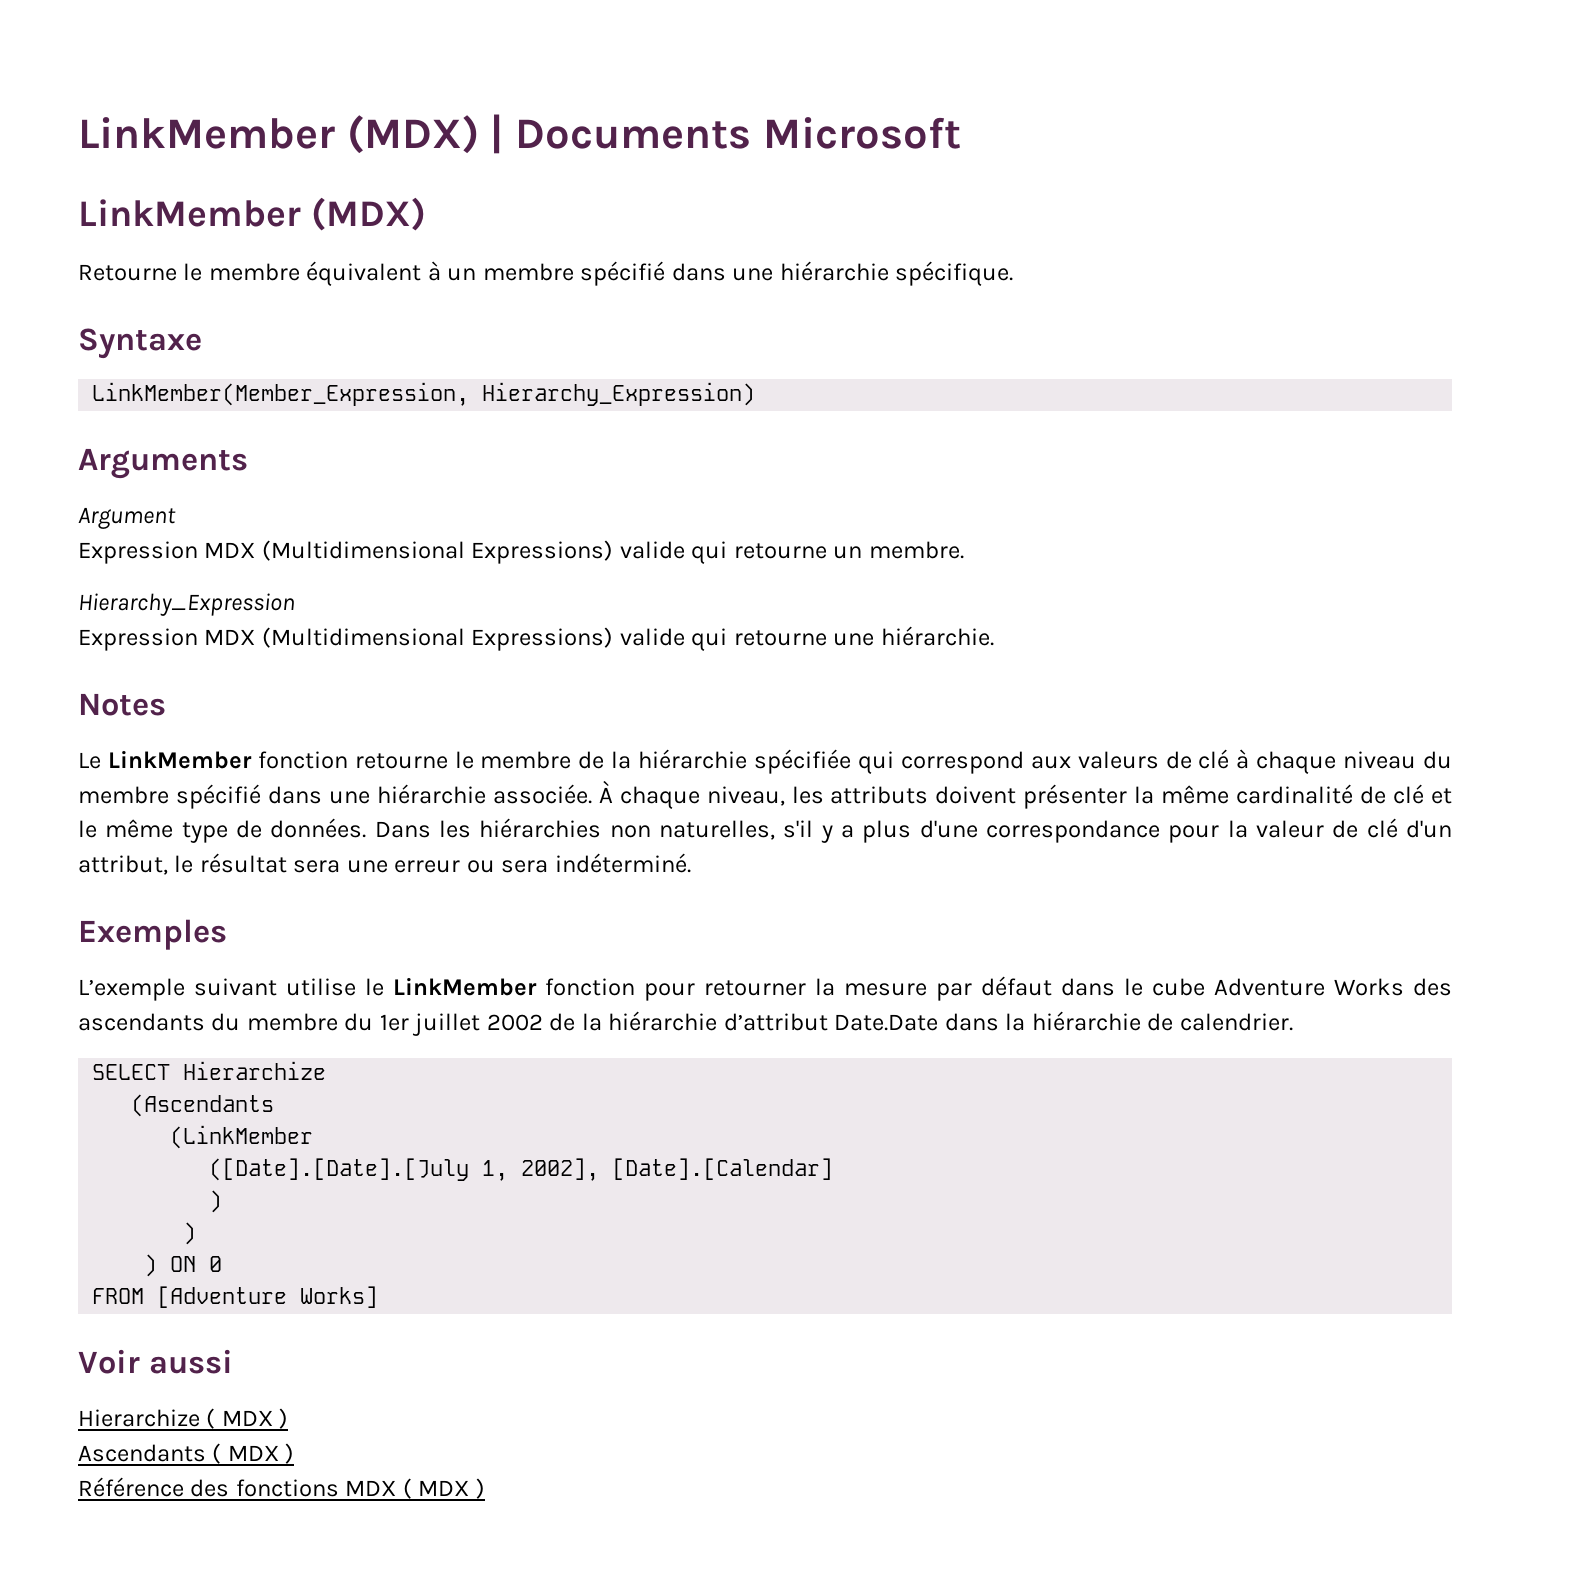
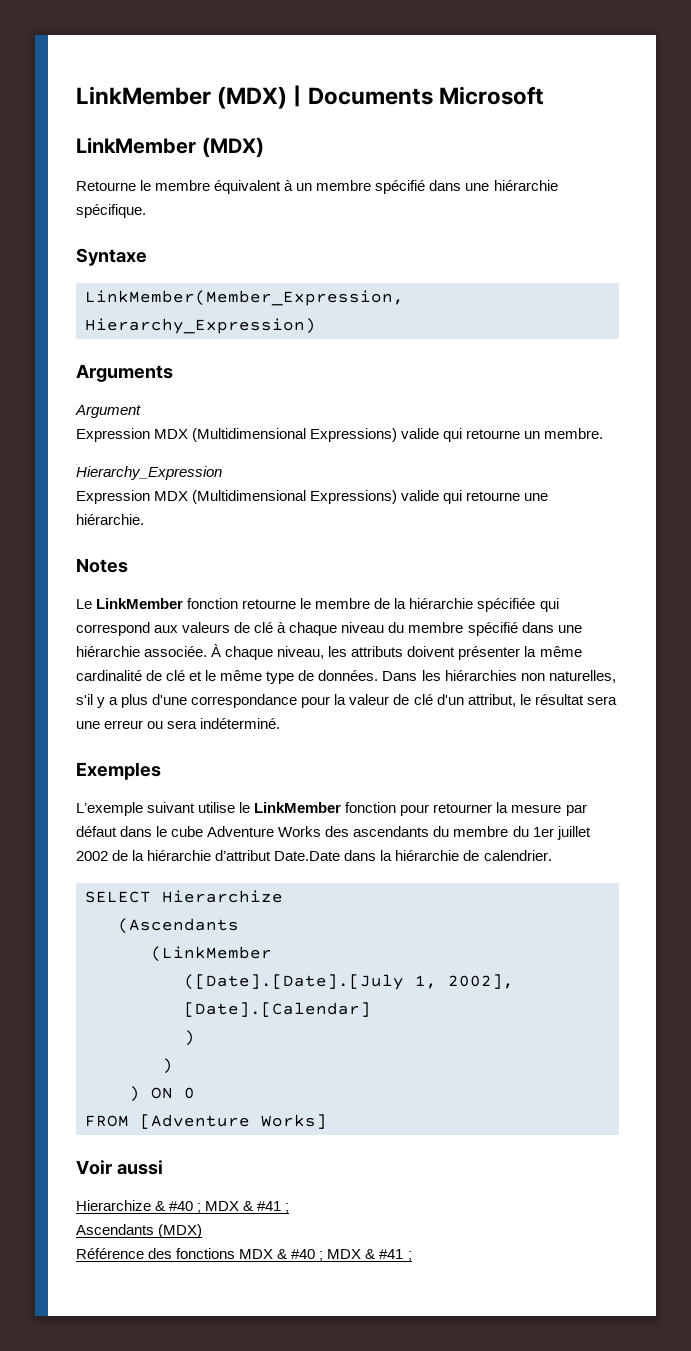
- Hierarchize ( MDX )
- Ascendants ( MDX )
- Référence des fonctions MDX ( MDX )
+ Hierarchize & #40 ; MDX & #41 ;
+ Ascendants (MDX)
+ Référence des fonctions MDX & #40 ; MDX & #41 ;

